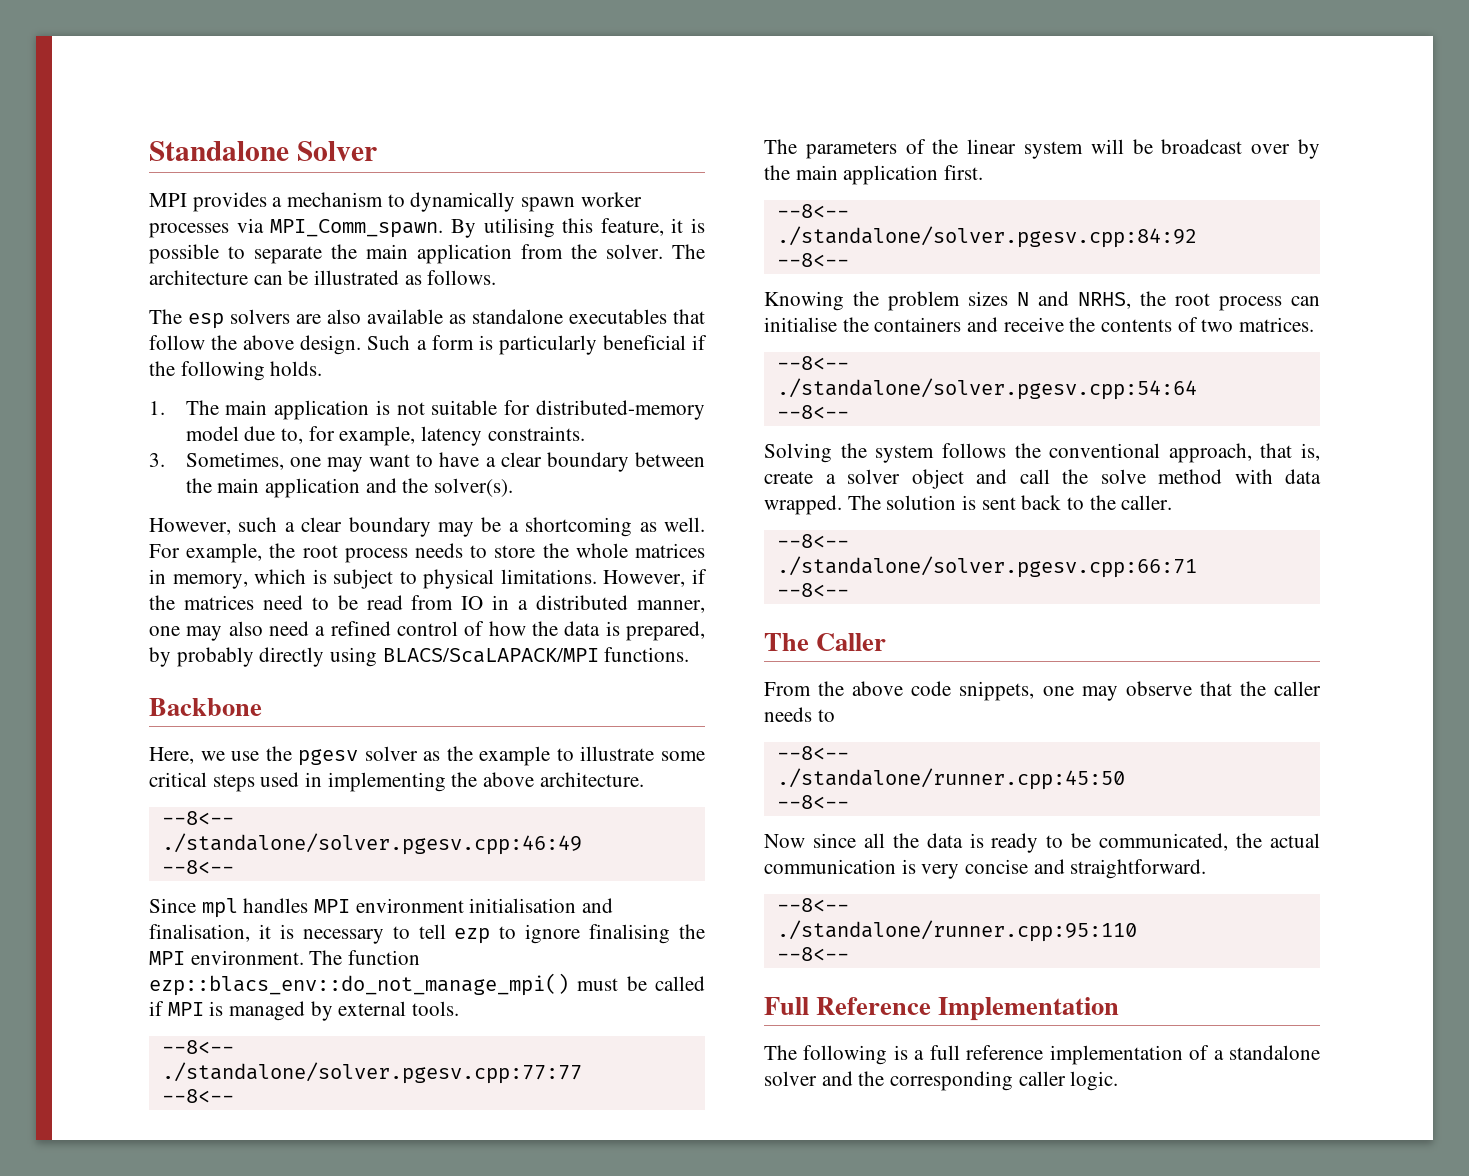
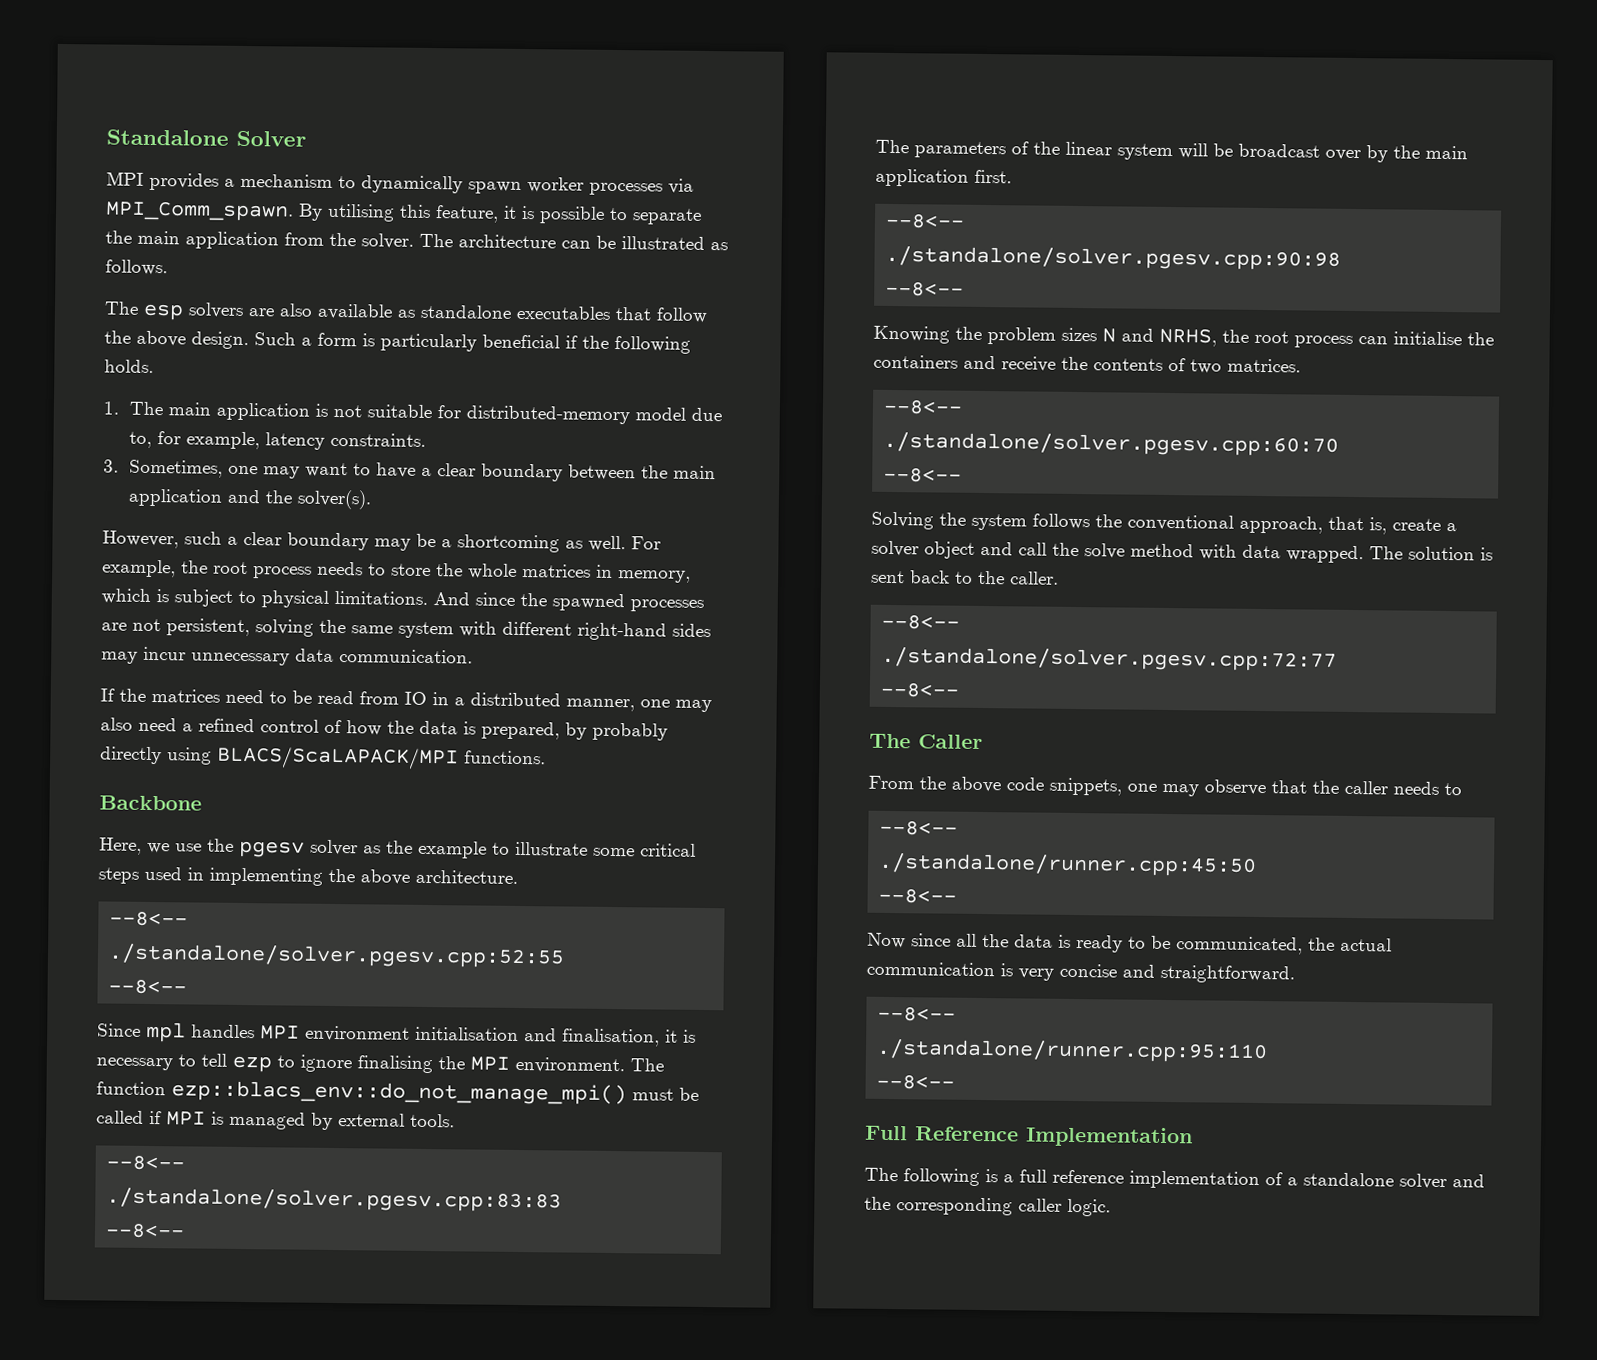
- However, if the matrices need to be read from IO in a distributed manner, one may also need a refined control of how the data is prepared, by probably directly using BLACS/ScaLAPACK/MPI functions.
+ And since the spawned processes are not persistent, solving the same system with different right-hand sides may incur unnecessary data communication.
+ If the matrices need to be read from IO in a distributed manner, one may also need a refined control of how the data is prepared, by probably directly using BLACS/ScaLAPACK/MPI functions.
- ./standalone/solver.pgesv.cpp:46:49
+ ./standalone/solver.pgesv.cpp:52:55
- ./standalone/solver.pgesv.cpp:77:77
+ ./standalone/solver.pgesv.cpp:83:83
- ./standalone/solver.pgesv.cpp:84:92
+ ./standalone/solver.pgesv.cpp:90:98
- ./standalone/solver.pgesv.cpp:54:64
+ ./standalone/solver.pgesv.cpp:60:70
- ./standalone/solver.pgesv.cpp:66:71
+ ./standalone/solver.pgesv.cpp:72:77

